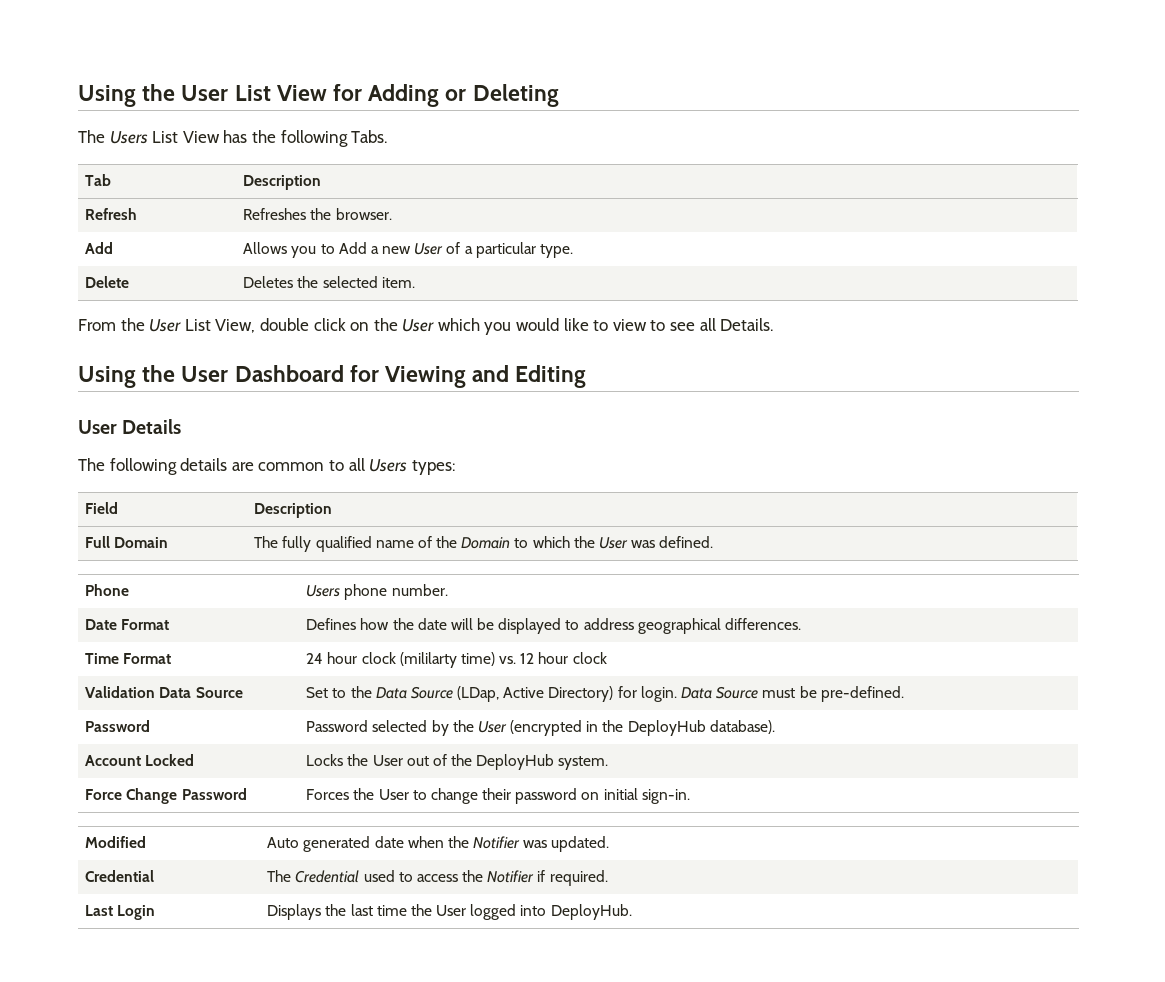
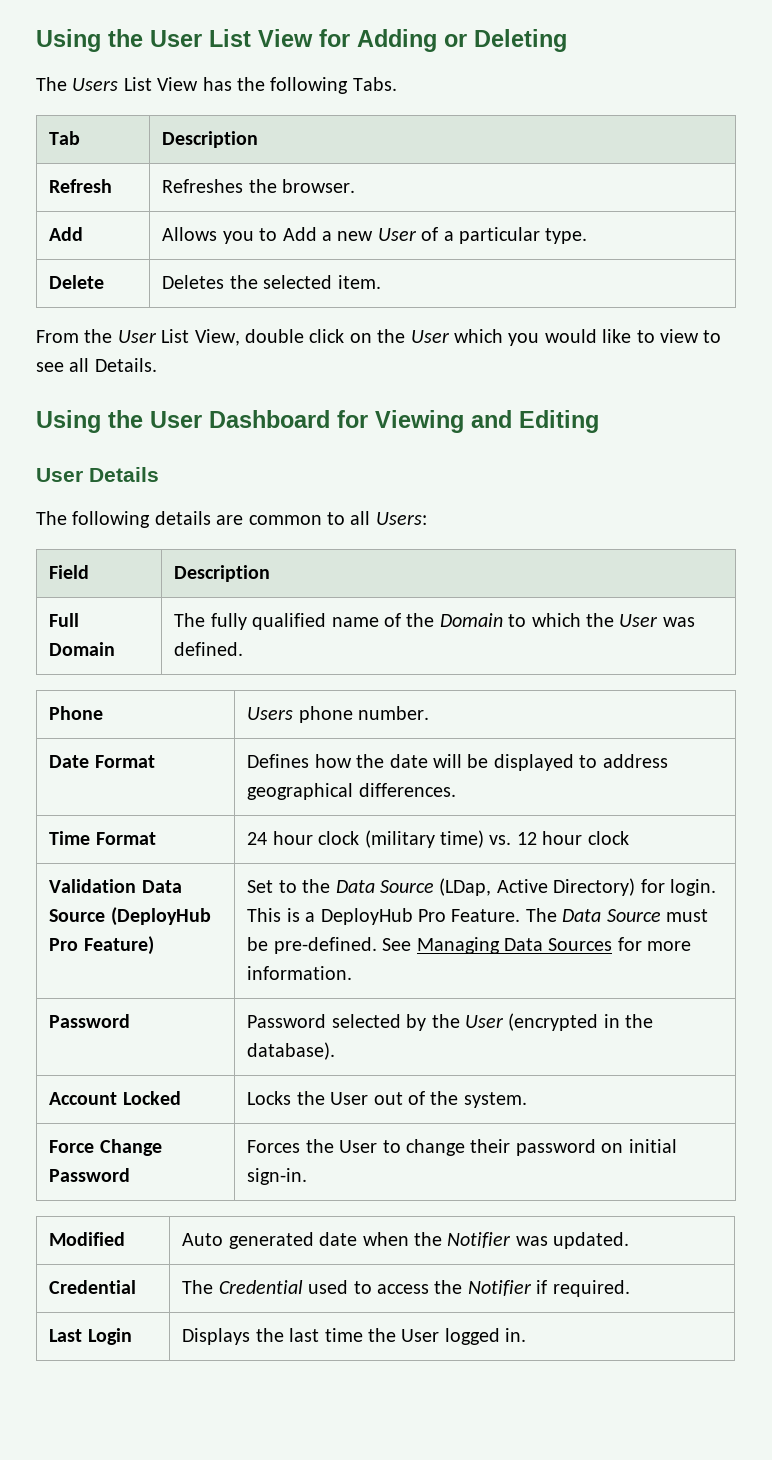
- The following details are common to all Users types:
+ The following details are common to all Users:
- Time Format | 24 hour clock (mililarty time) vs. 12 hour clock
+ Time Format | 24 hour clock (military time) vs. 12 hour clock
- Validation Data Source | Set to the Data Source (LDap, Active Directory) for login. Data Source must be pre-defined.
+ Validation Data Source (DeployHub Pro Feature) | Set to the Data Source (LDap, Active Directory) for login. This is a DeployHub Pro Feature. The Data Source must be pre-defined. See Managing Data Sources for more information.
- Password | Password selected by the User (encrypted in the DeployHub database).
+ Password | Password selected by the User (encrypted in the database).
- Account Locked | Locks the User out of the DeployHub system.
+ Account Locked | Locks the User out of the system.
- Last Login | Displays the last time the User logged into DeployHub.
+ Last Login | Displays the last time the User logged in.

